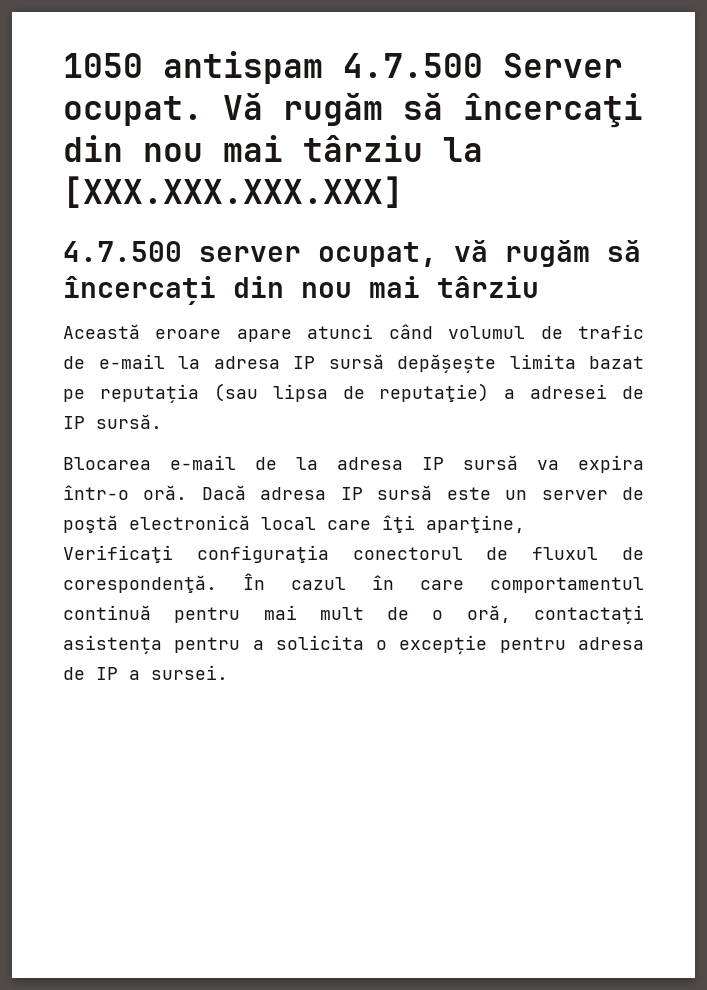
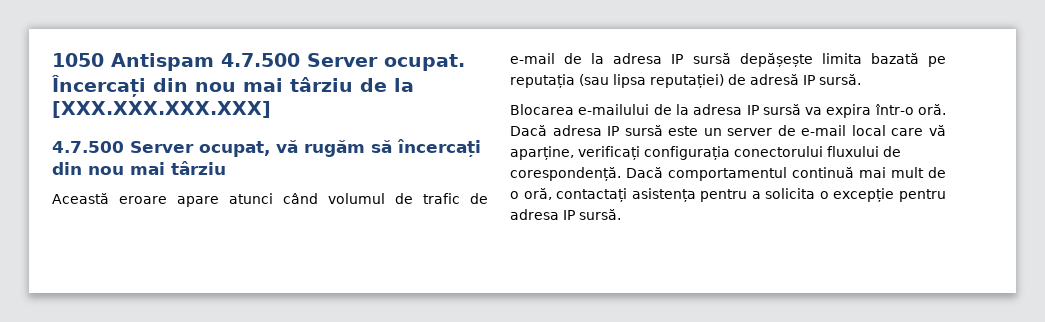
- 1050 antispam 4.7.500 Server ocupat.
+ 1050 Antispam 4.7.500 Server ocupat.
- Vă rugăm să încercaţi din nou mai târziu la [XXX.XXX.XXX.XXX]
+ Încercați din nou mai târziu de la [XXX.XXX.XXX.XXX]
- 4.7.500 server ocupat, vă rugăm să încercați din nou mai târziu
+ 4.7.500 Server ocupat, vă rugăm să încercați din nou mai târziu
- Această eroare apare atunci când volumul de trafic de e-mail la adresa IP sursă depășește limita bazat pe reputația (sau lipsa de reputaţie) a adresei de IP sursă.
+ Această eroare apare atunci când volumul de trafic de e-mail de la adresa IP sursă depășește limita bazată pe reputația (sau lipsa reputației) de adresă IP sursă.
- Blocarea e-mail de la adresa IP sursă va expira într-o oră.
+ Blocarea e-mailului de la adresa IP sursă va expira într-o oră.
- Dacă adresa IP sursă este un server de poştă electronică local care îţi aparţine, Verificaţi configuraţia conectorul de fluxul de corespondenţă. În cazul în care comportamentul continuă pentru mai mult de o oră, contactați asistența pentru a solicita o excepție pentru adresa de IP a sursei.
+ Dacă adresa IP sursă este un server de e-mail local care vă aparține, verificați configurația conectorului fluxului de corespondență. Dacă comportamentul continuă mai mult de o oră, contactați asistența pentru a solicita o excepție pentru adresa IP sursă.

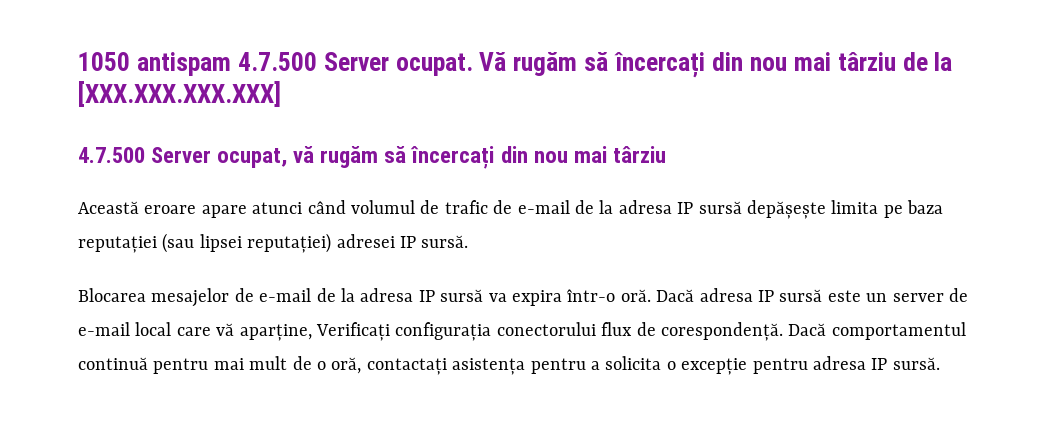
- 1050 Antispam 4.7.500 Server ocupat.
+ 1050 antispam 4.7.500 Server ocupat.
- Încercați din nou mai târziu de la [XXX.XXX.XXX.XXX]
+ Vă rugăm să încercați din nou mai târziu de la [XXX.XXX.XXX.XXX]
- Această eroare apare atunci când volumul de trafic de e-mail de la adresa IP sursă depășește limita bazată pe reputația (sau lipsa reputației) de adresă IP sursă.
+ Această eroare apare atunci când volumul de trafic de e-mail de la adresa IP sursă depășește limita pe baza reputației (sau lipsei reputației) adresei IP sursă.
- Blocarea e-mailului de la adresa IP sursă va expira într-o oră.
+ Blocarea mesajelor de e-mail de la adresa IP sursă va expira într-o oră.
- Dacă adresa IP sursă este un server de e-mail local care vă aparține, verificați configurația conectorului fluxului de corespondență.
+ Dacă adresa IP sursă este un server de e-mail local care vă aparține, Verificați configurația conectorului flux de corespondență.
- Dacă comportamentul continuă mai mult de o oră, contactați asistența pentru a solicita o excepție pentru adresa IP sursă.
+ Dacă comportamentul continuă pentru mai mult de o oră, contactați asistența pentru a solicita o excepție pentru adresa IP sursă.

